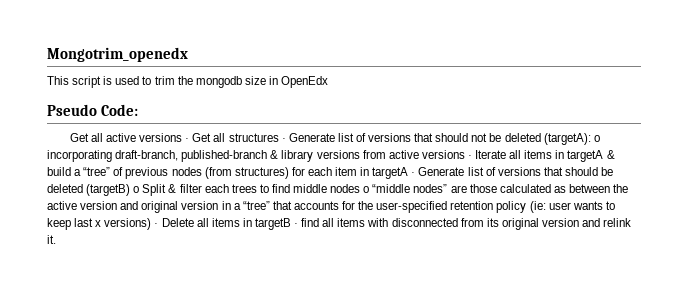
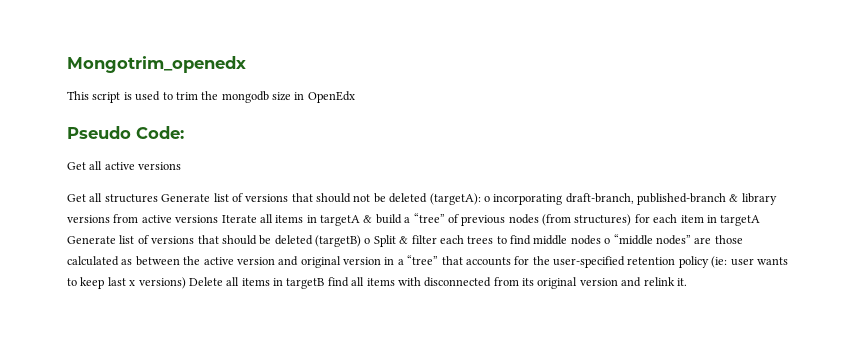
- Get all active versions · Get all structures · Generate list of versions that should not be deleted (targetA):
+ Get all active versions
+ Get all structures Generate list of versions that should not be deleted (targetA):
- o incorporating draft-branch, published-branch & library versions from active versions · Iterate all items in targetA & build a “tree” of previous nodes (from structures) for each item in targetA · Generate list of versions that should be deleted (targetB) o Split & filter each trees to find middle nodes o “middle nodes” are those calculated as between the active version and original version in a “tree” that accounts for the user-specified retention policy (ie:
+ o incorporating draft-branch, published-branch & library versions from active versions Iterate all items in targetA & build a “tree” of previous nodes (from structures) for each item in targetA Generate list of versions that should be deleted (targetB) o Split & filter each trees to find middle nodes o “middle nodes” are those calculated as between the active version and original version in a “tree” that accounts for the user-specified retention policy (ie:
- user wants to keep last x versions) · Delete all items in targetB · find all items with disconnected from its original version and relink it.
+ user wants to keep last x versions) Delete all items in targetB find all items with disconnected from its original version and relink it.

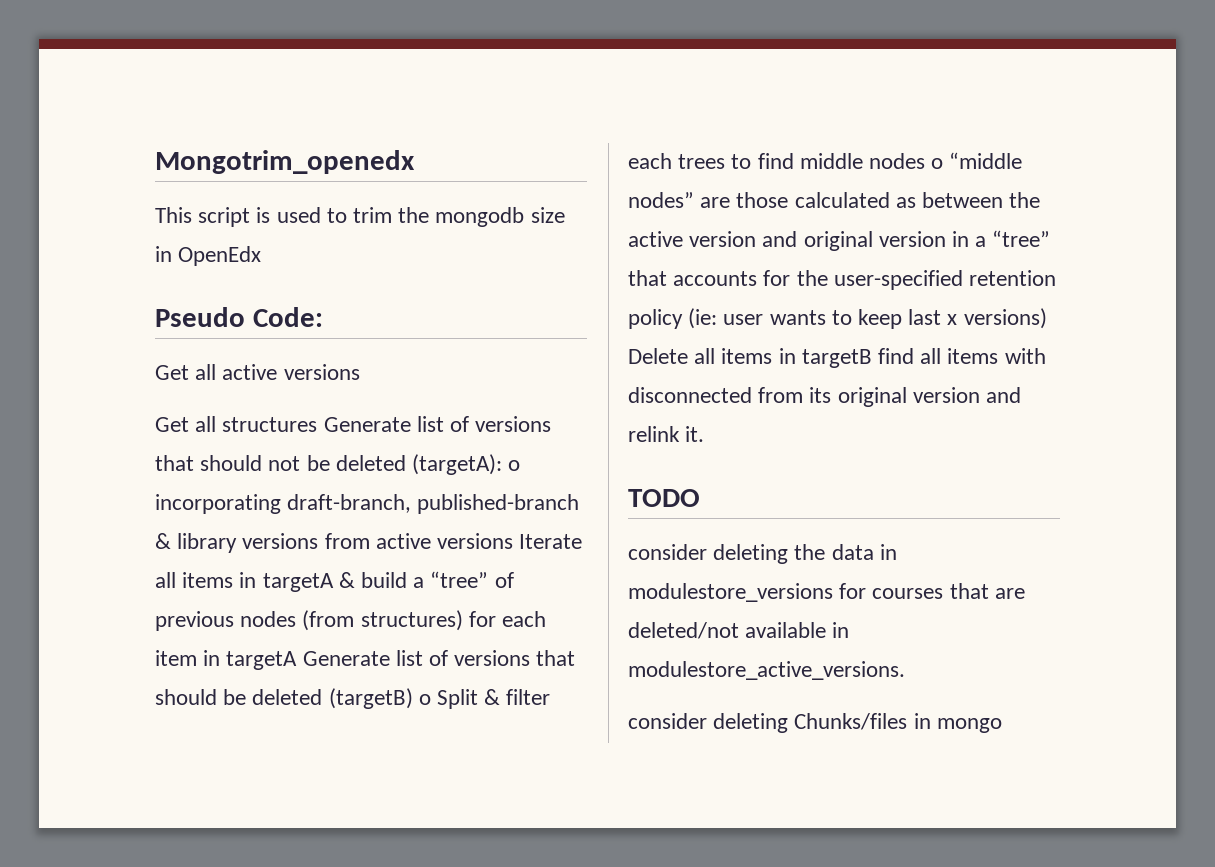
+ TODO
+ consider deleting the data in modulestore_versions for courses that are deleted/not available in modulestore_active_versions.
+ consider deleting Chunks/files in mongo

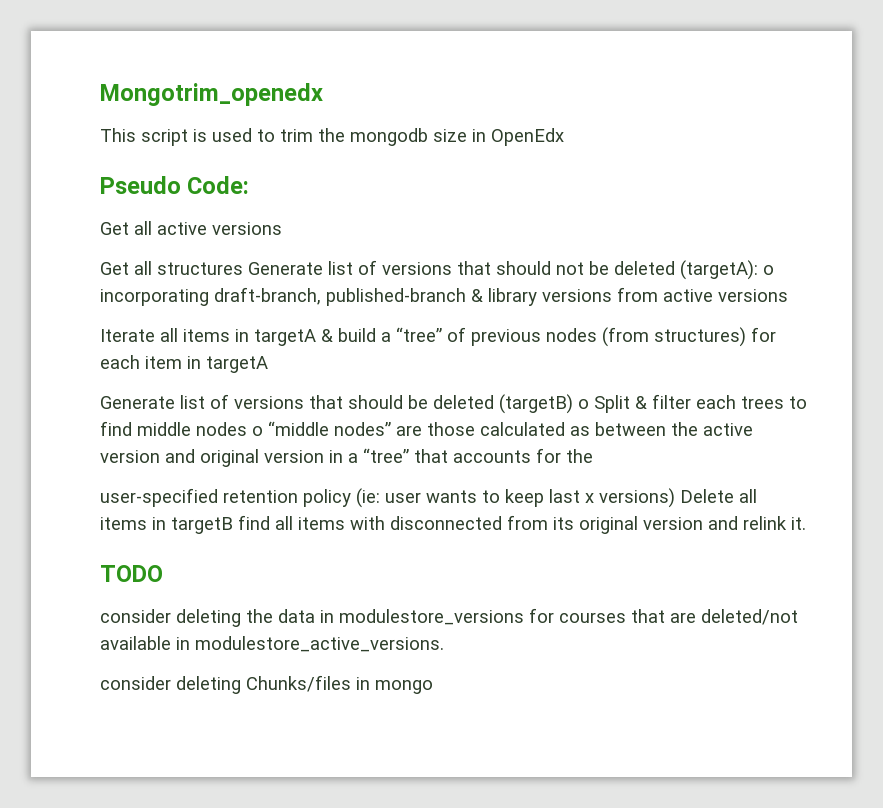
- o incorporating draft-branch, published-branch & library versions from active versions Iterate all items in targetA & build a “tree” of previous nodes (from structures) for each item in targetA Generate list of versions that should be deleted (targetB) o Split & filter each trees to find middle nodes o “middle nodes” are those calculated as between the active version and original version in a “tree” that accounts for the user-specified retention policy (ie:
+ o incorporating draft-branch, published-branch & library versions from active versions
+ Iterate all items in targetA & build a “tree” of previous nodes (from structures) for each item in targetA
+ Generate list of versions that should be deleted (targetB) o Split & filter each trees to find middle nodes o “middle nodes” are those calculated as between the active version and original version in a “tree” that accounts for the
+ user-specified retention policy (ie:

